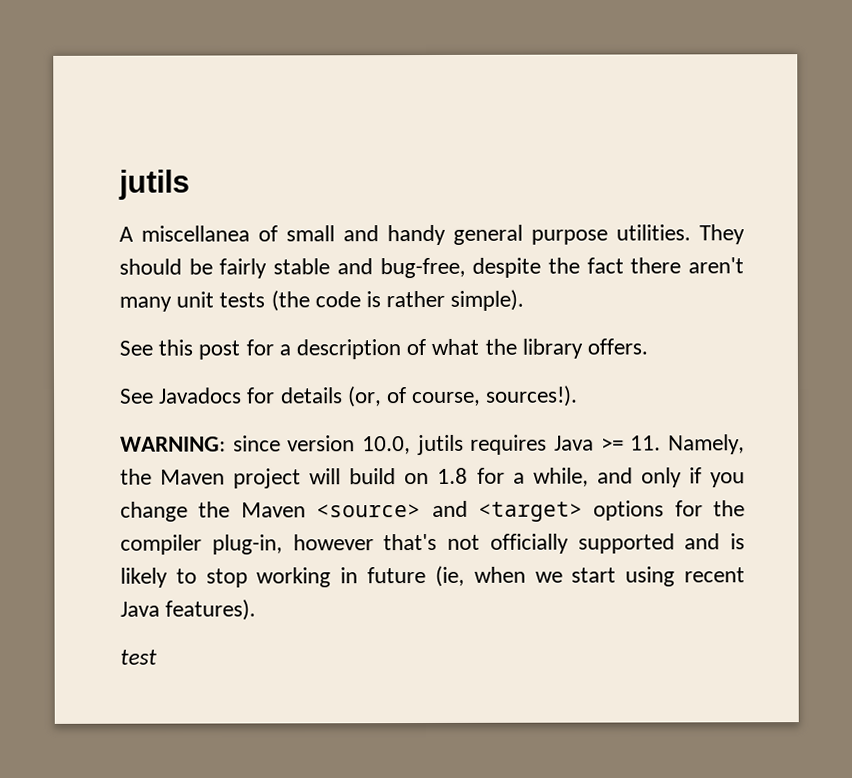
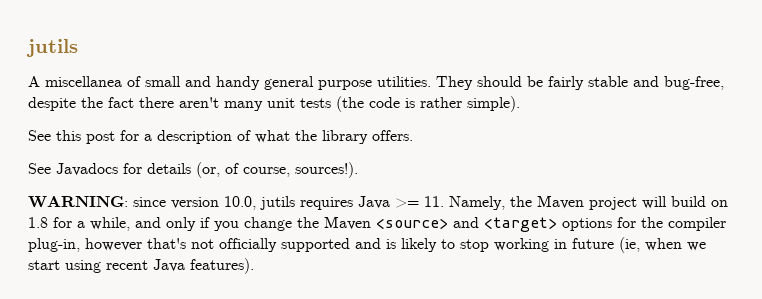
- test

